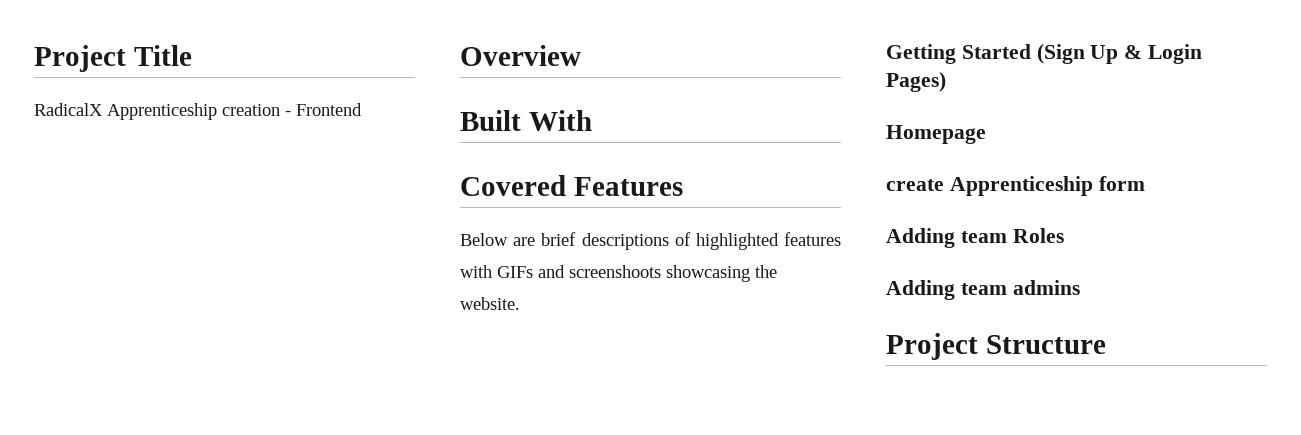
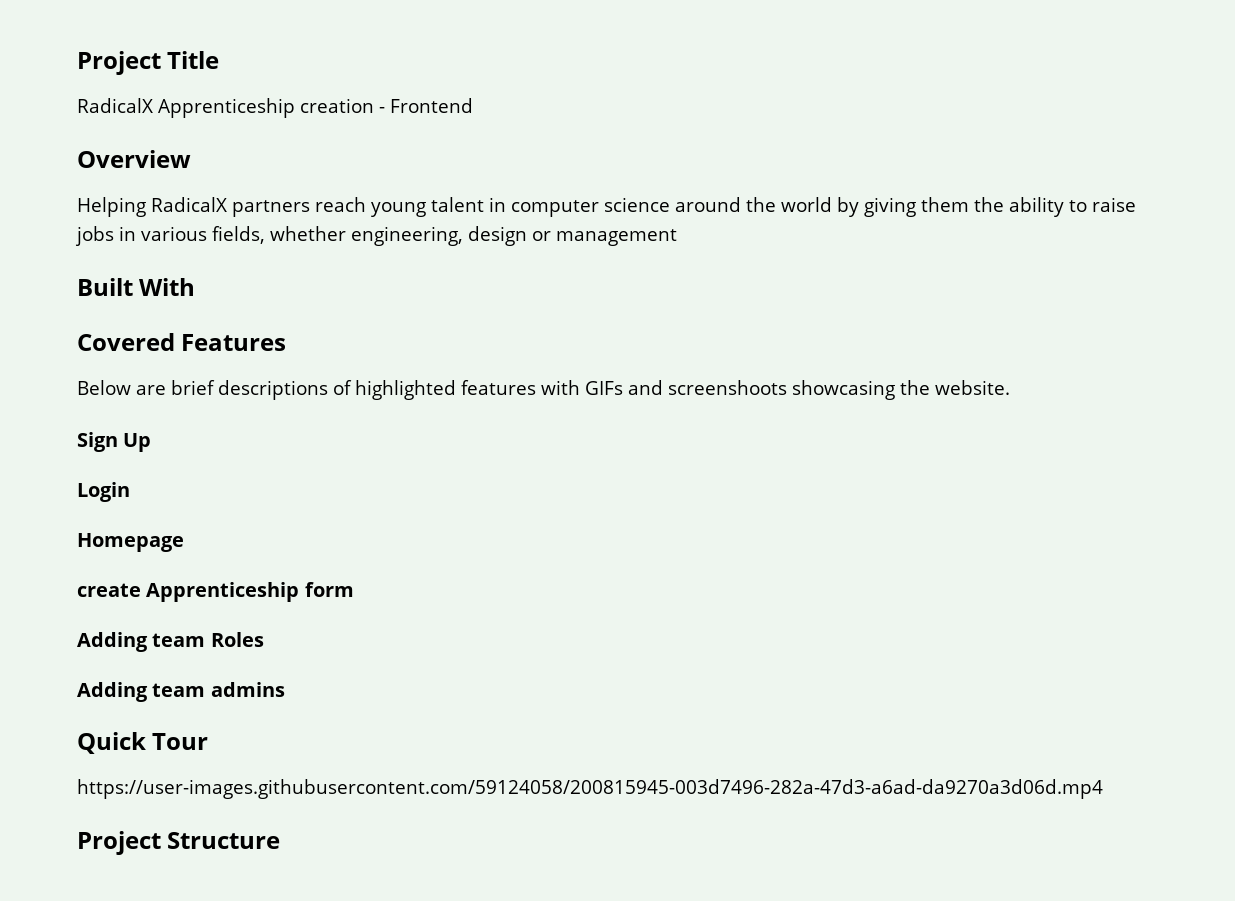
+ Helping RadicalX partners reach young talent in computer science around the world by giving them the ability to raise jobs in various fields, whether engineering, design or management
- Getting Started (Sign Up & Login Pages)
+ Sign Up
+ Login
+ Quick Tour
+ https://user-images.githubusercontent.com/59124058/200815945-003d7496-282a-47d3-a6ad-da9270a3d06d.mp4

